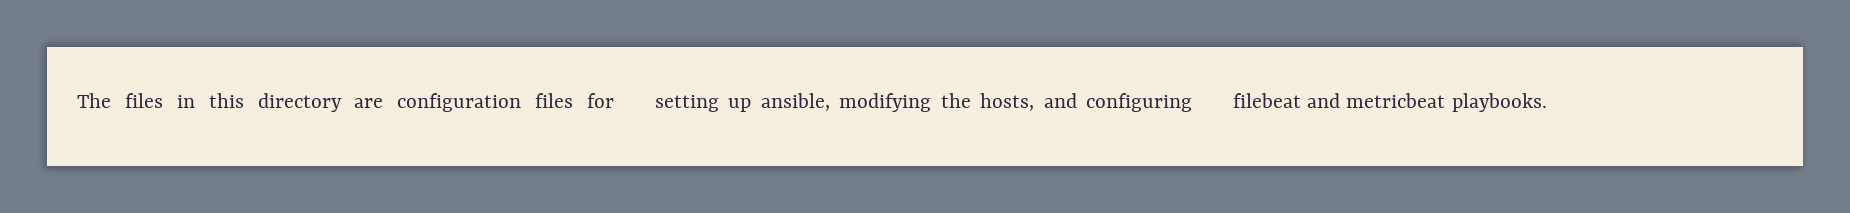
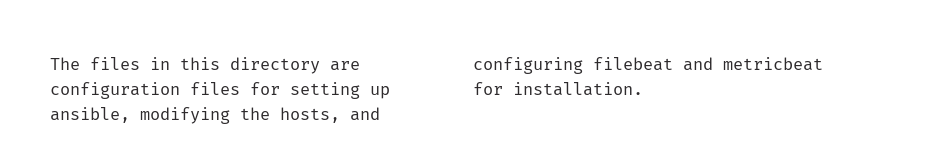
- The files in this directory are configuration files for setting up ansible, modifying the hosts, and configuring filebeat and metricbeat playbooks.
+ The files in this directory are configuration files for setting up ansible, modifying the hosts, and configuring filebeat and metricbeat for installation.

